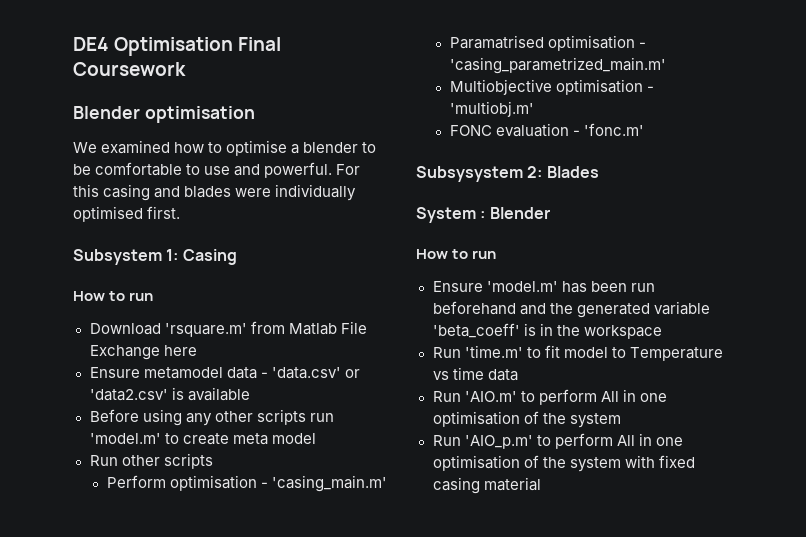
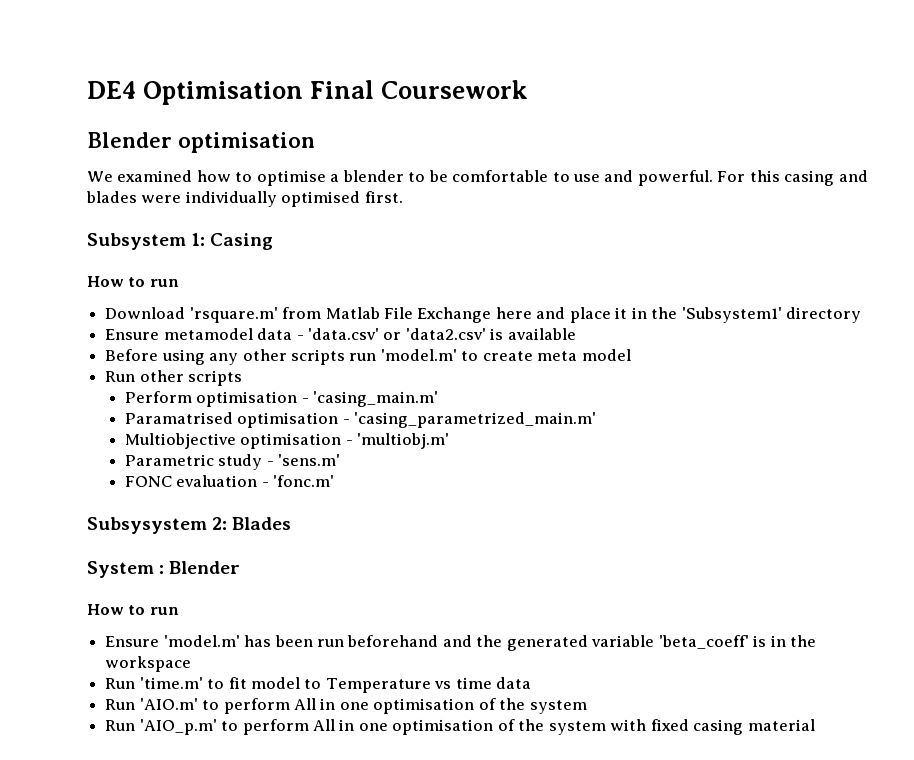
- Download 'rsquare.m' from Matlab File Exchange here
+ Download 'rsquare.m' from Matlab File Exchange here and place it in the 'Subsystem1' directory
+ Parametric study - 'sens.m'

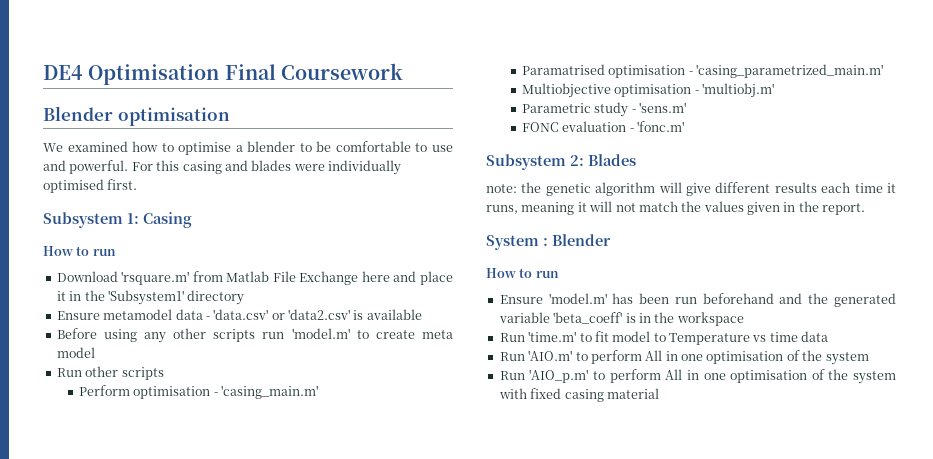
- Subsysystem 2: Blades
+ Subsystem 2: Blades
+ note: the genetic algorithm will give different results each time it runs, meaning it will not match the values given in the report.

